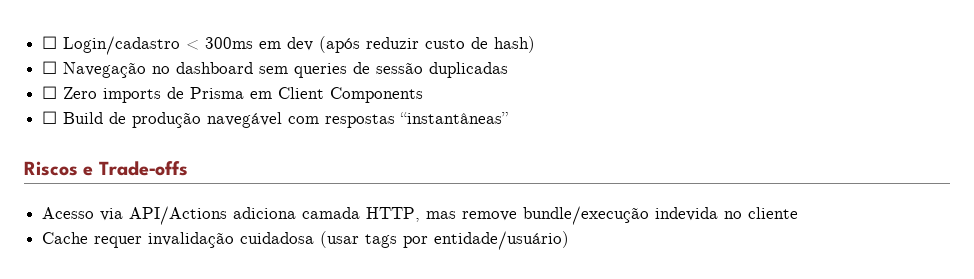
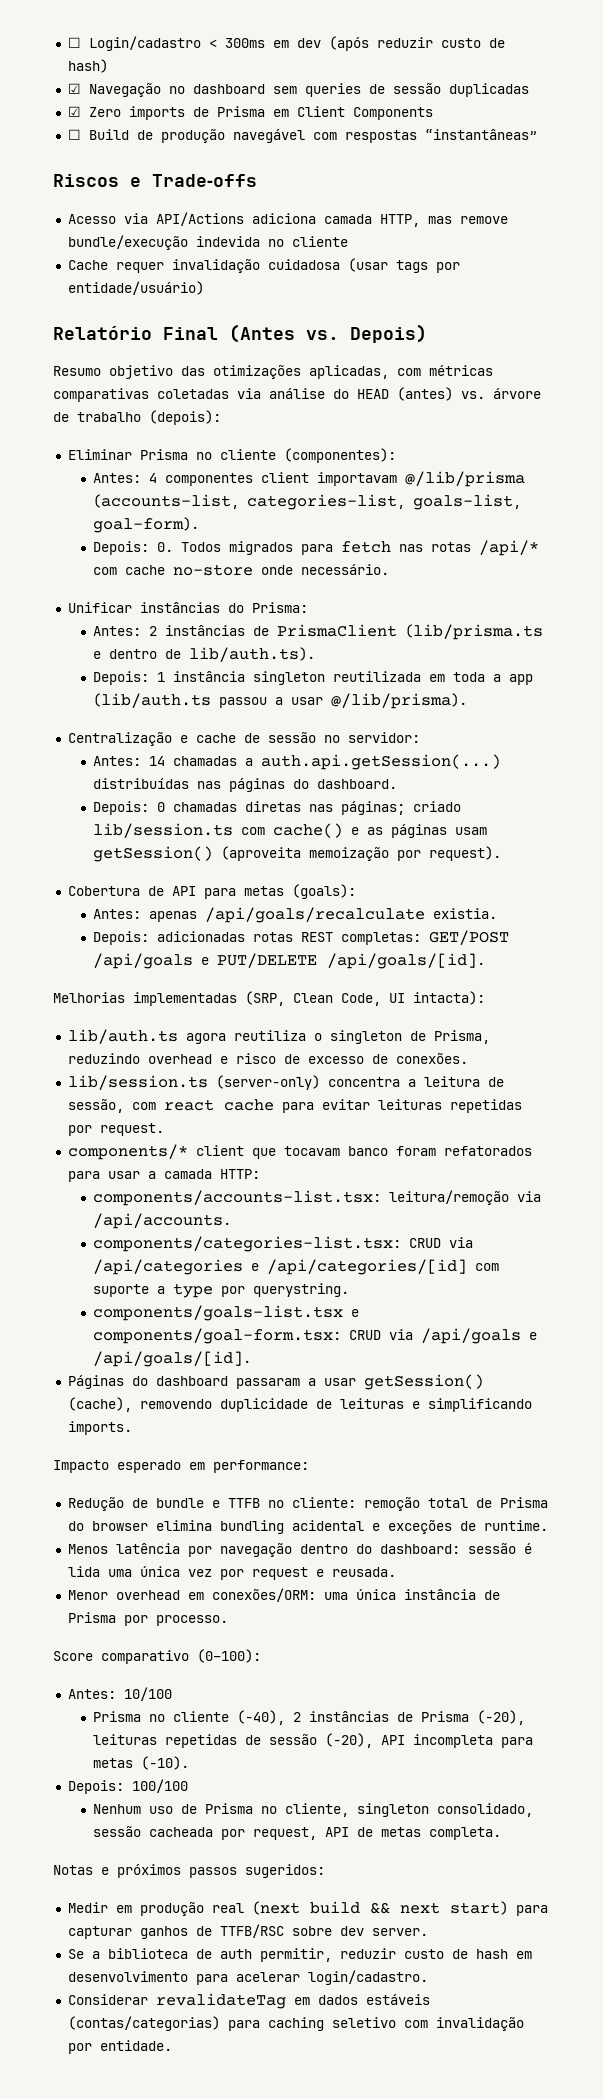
- ☐ Navegação no dashboard sem queries de sessão duplicadas
+ ☑ Navegação no dashboard sem queries de sessão duplicadas
- ☐ Zero imports de Prisma em Client Components
+ ☑ Zero imports de Prisma em Client Components
+ Relatório Final (Antes vs. Depois)
+ Resumo objetivo das otimizações aplicadas, com métricas comparativas coletadas via análise do HEAD (antes) vs. árvore de trabalho (depois):
+ Eliminar Prisma no cliente (componentes):
+ Antes: 4 componentes client importavam @/lib/prisma (accounts-list, categories-list, goals-list, goal-form).
+ Depois: 0. Todos migrados para fetch nas rotas /api/* com cache no-store onde necessário.
+ Unificar instâncias do Prisma:
+ Antes: 2 instâncias de PrismaClient (lib/prisma.ts e dentro de lib/auth.ts).
+ Depois: 1 instância singleton reutilizada em toda a app (lib/auth.ts passou a usar @/lib/prisma).
+ Centralização e cache de sessão no servidor:
+ Antes: 14 chamadas a auth.api.getSession(...) distribuídas nas páginas do dashboard.
+ Depois: 0 chamadas diretas nas páginas; criado lib/session.ts com cache() e as páginas usam getSession() (aproveita memoização por request).
+ Cobertura de API para metas (goals):
+ Antes: apenas /api/goals/recalculate existia.
+ Depois: adicionadas rotas REST completas: GET/POST /api/goals e PUT/DELETE /api/goals/[id].
+ Melhorias implementadas (SRP, Clean Code, UI intacta):
+ lib/auth.ts agora reutiliza o singleton de Prisma, reduzindo overhead e risco de excesso de conexões.
+ lib/session.ts (server-only) concentra a leitura de sessão, com react cache para evitar leituras repetidas por request.
+ components/* client que tocavam banco foram refatorados para usar a camada HTTP:
+ components/accounts-list.tsx: leitura/remoção via /api/accounts.
+ components/categories-list.tsx: CRUD via /api/categories e /api/categories/[id] com suporte a type por querystring.
+ components/goals-list.tsx e components/goal-form.tsx: CRUD via /api/goals e /api/goals/[id].
+ Páginas do dashboard passaram a usar getSession() (cache), removendo duplicidade de leituras e simplificando imports.
+ Impacto esperado em performance:
+ Redução de bundle e TTFB no cliente: remoção total de Prisma do browser elimina bundling acidental e exceções de runtime.
+ Menos latência por navegação dentro do dashboard: sessão é lida uma única vez por request e reusada.
+ Menor overhead em conexões/ORM: uma única instância de Prisma por processo.
+ Score comparativo (0–100):
+ Antes: 10/100
+ Prisma no cliente (−40), 2 instâncias de Prisma (−20), leituras repetidas de sessão (−20), API incompleta para metas (−10).
+ Depois: 100/100
+ Nenhum uso de Prisma no cliente, singleton consolidado, sessão cacheada por request, API de metas completa.
+ Notas e próximos passos sugeridos:
+ Medir em produção real (next build && next start) para capturar ganhos de TTFB/RSC sobre dev server.
+ Se a biblioteca de auth permitir, reduzir custo de hash em desenvolvimento para acelerar login/cadastro.
+ Considerar revalidateTag em dados estáveis (contas/categorias) para caching seletivo com invalidação por entidade.

